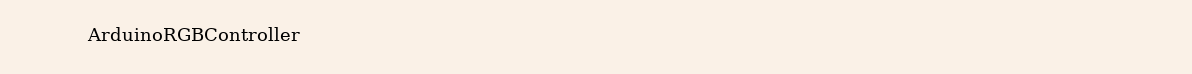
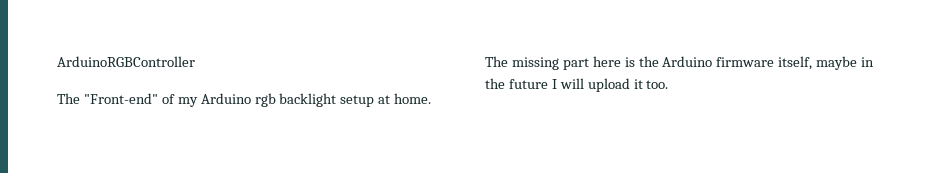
+ The "Front-end" of my Arduino rgb backlight setup at home. The missing part here is the Arduino firmware itself, maybe in the future I will upload it too.

